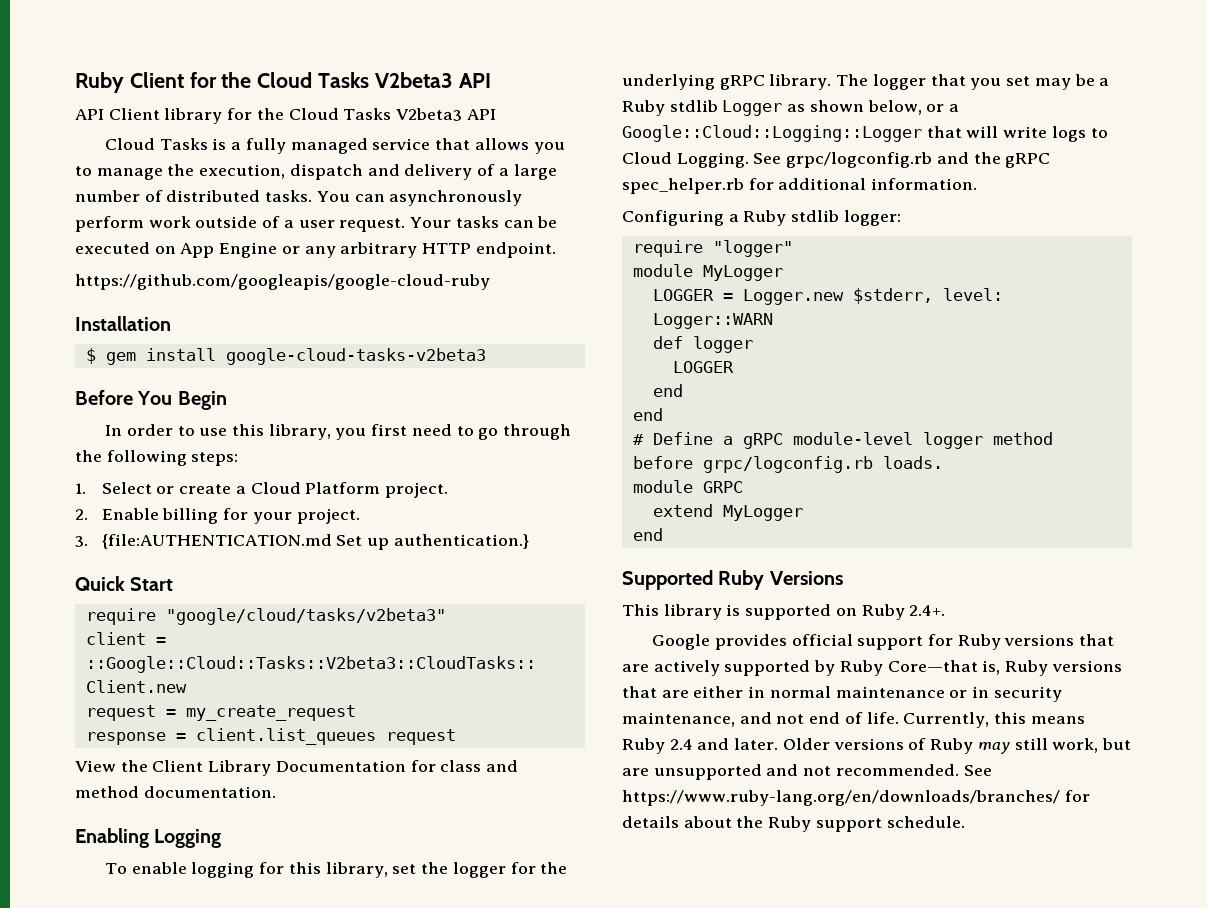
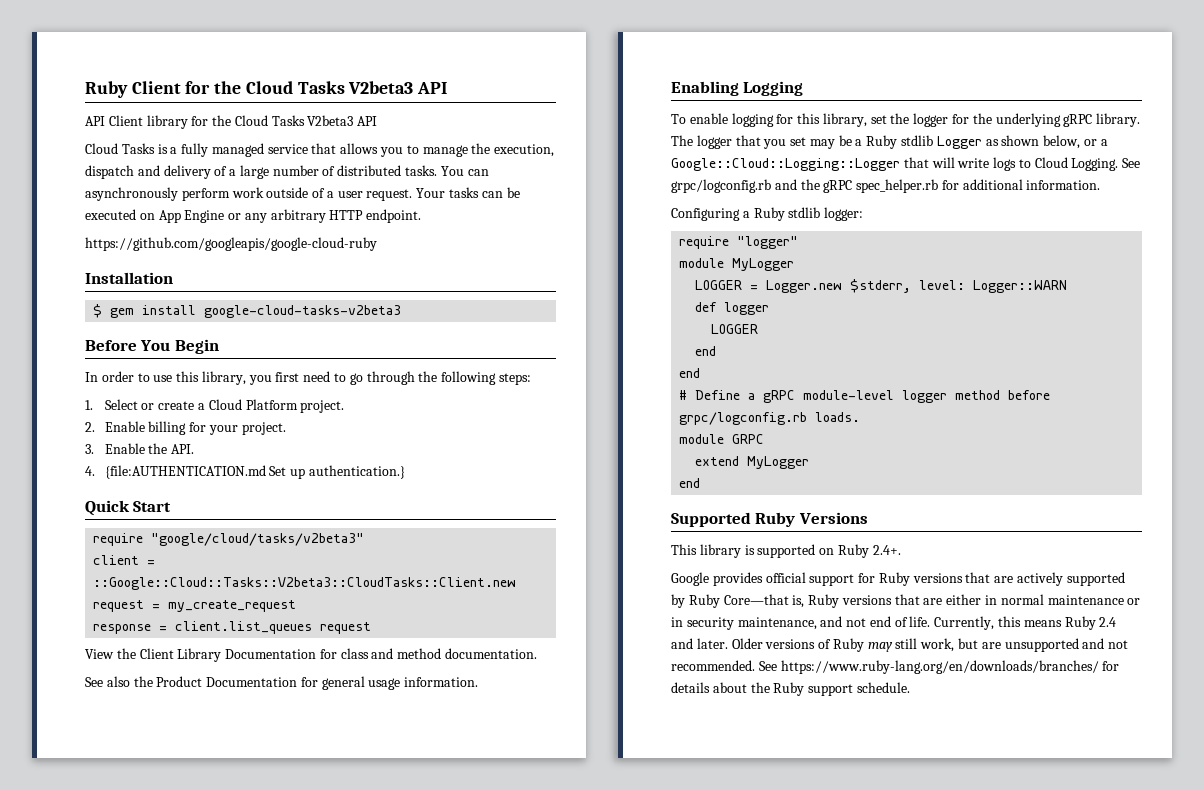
- 3. {file:AUTHENTICATION.md Set up authentication.}
+ 3. Enable the API.
+ 4. {file:AUTHENTICATION.md Set up authentication.}
+ See also the Product Documentation for general usage information.

